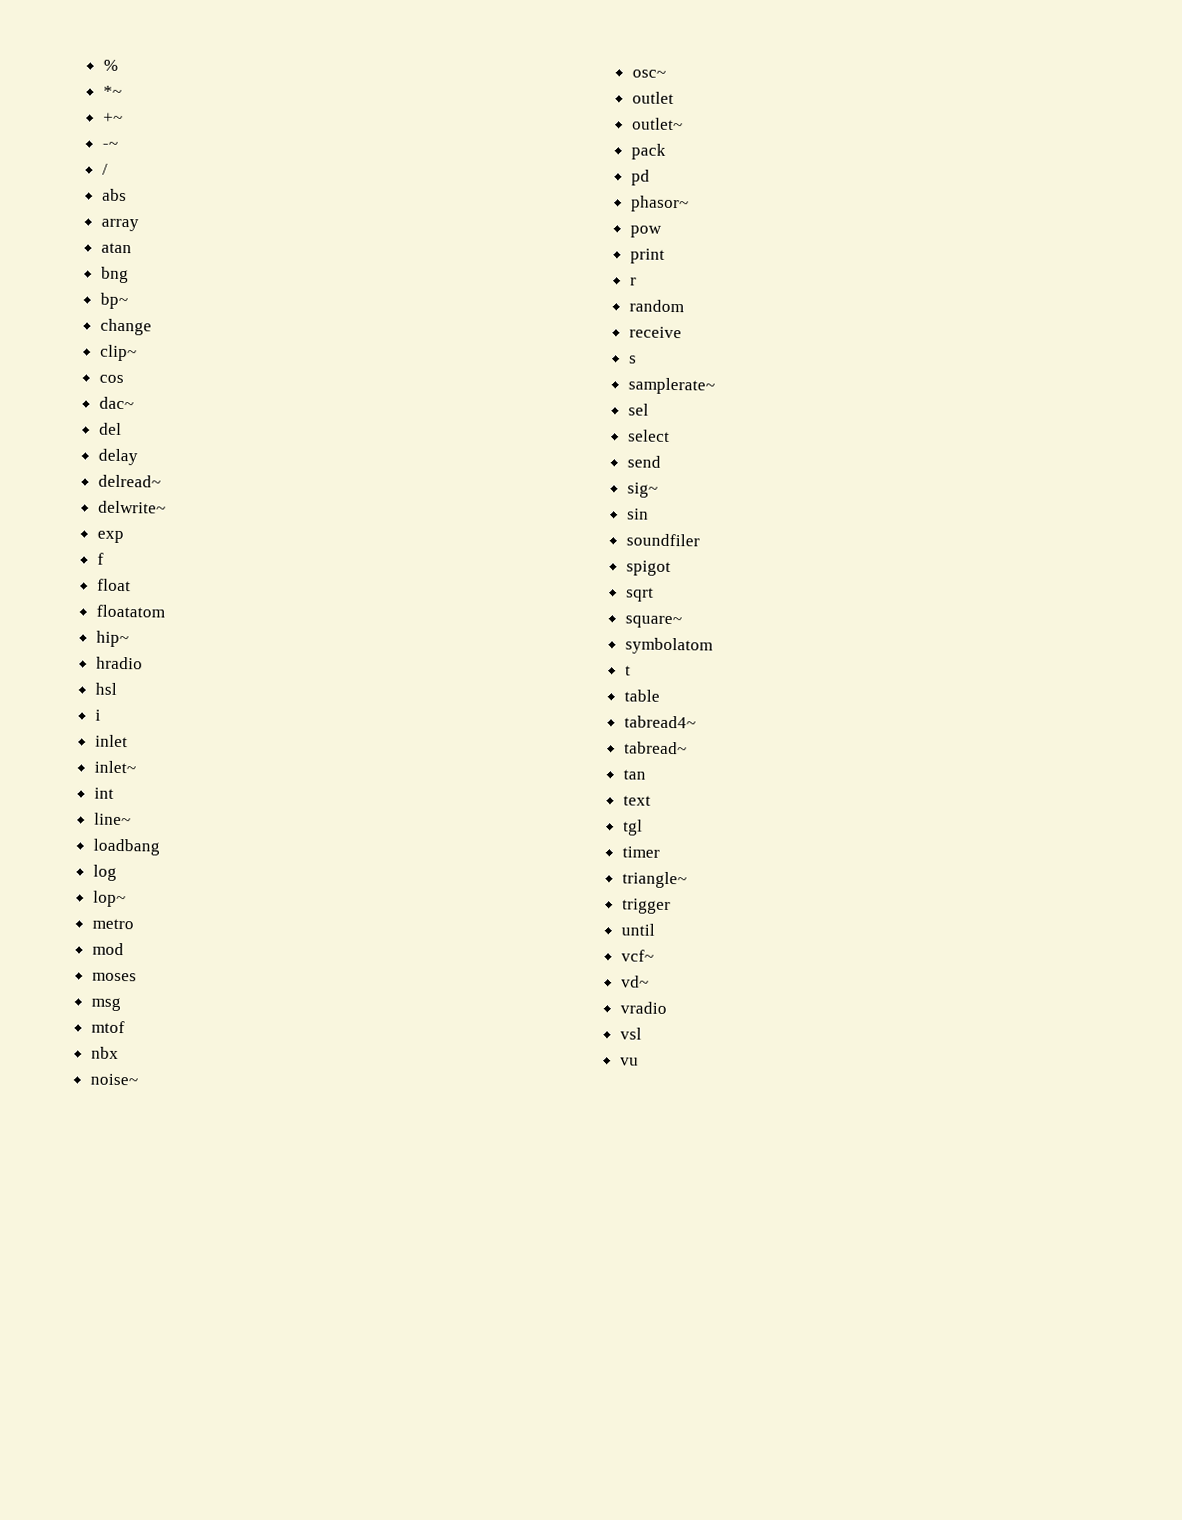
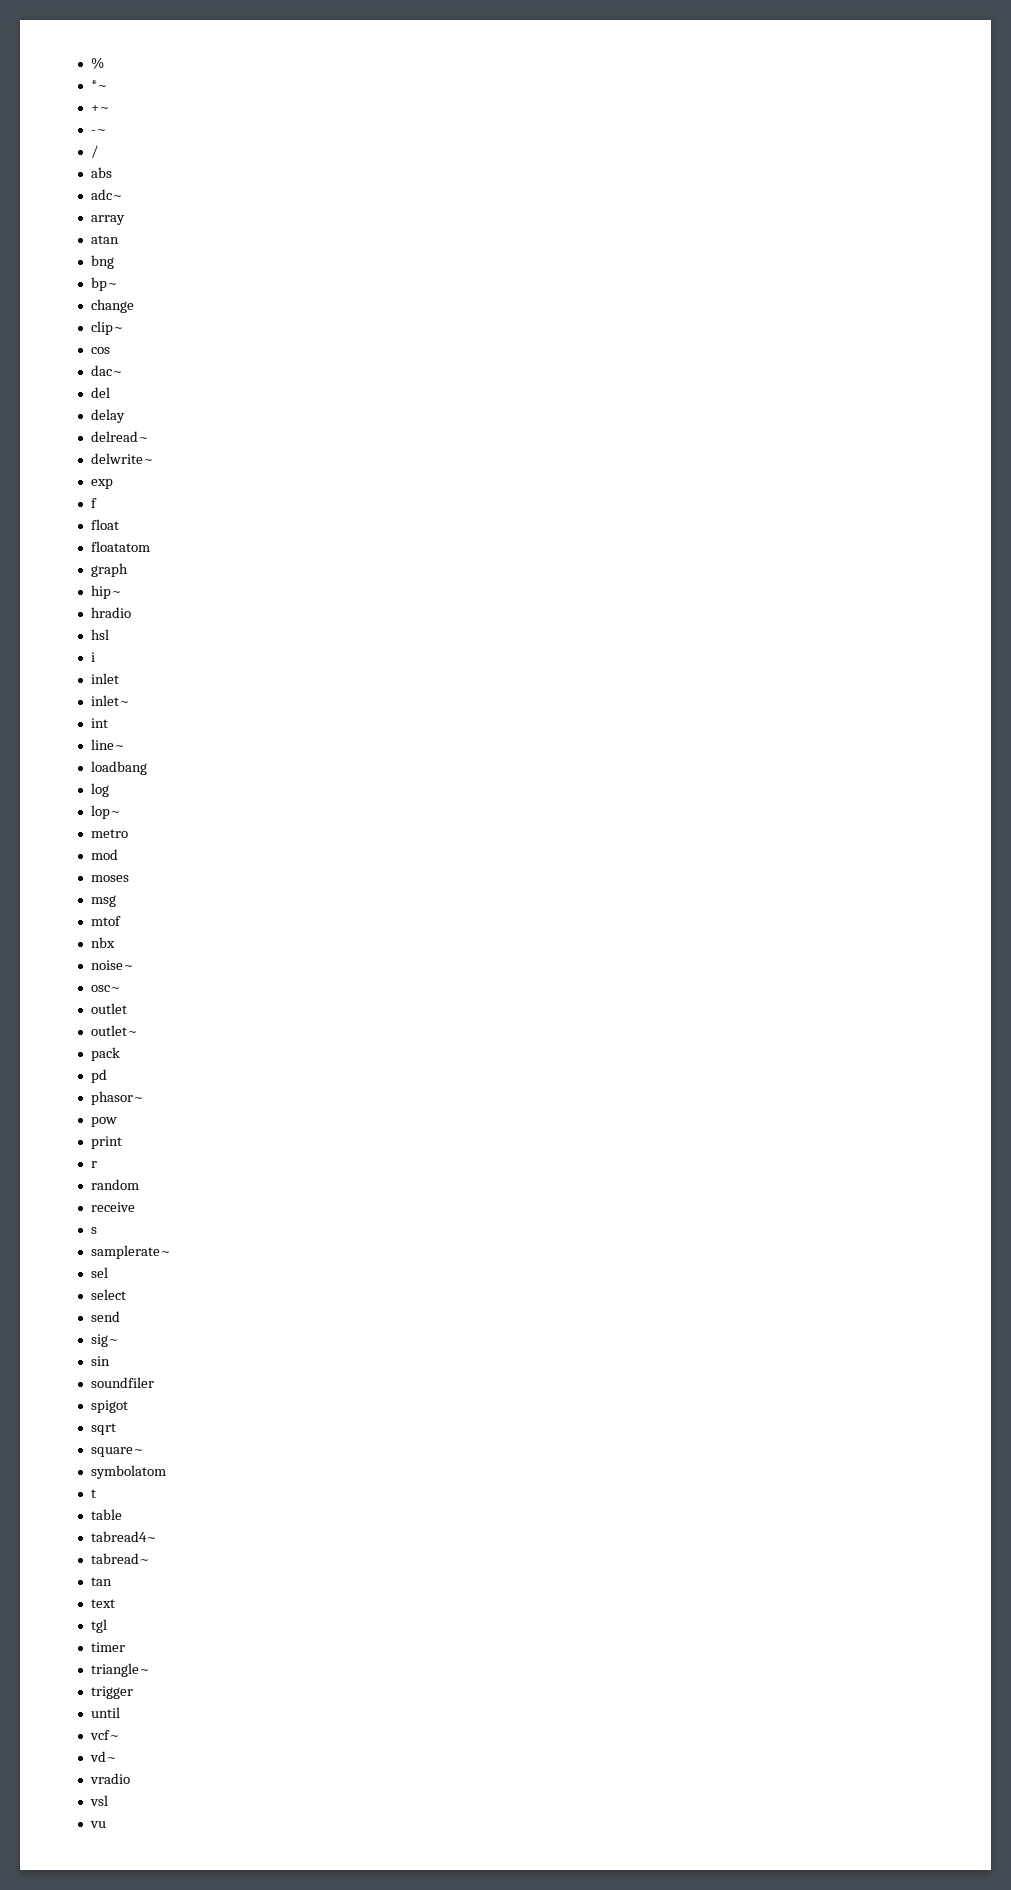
+ adc~
+ graph

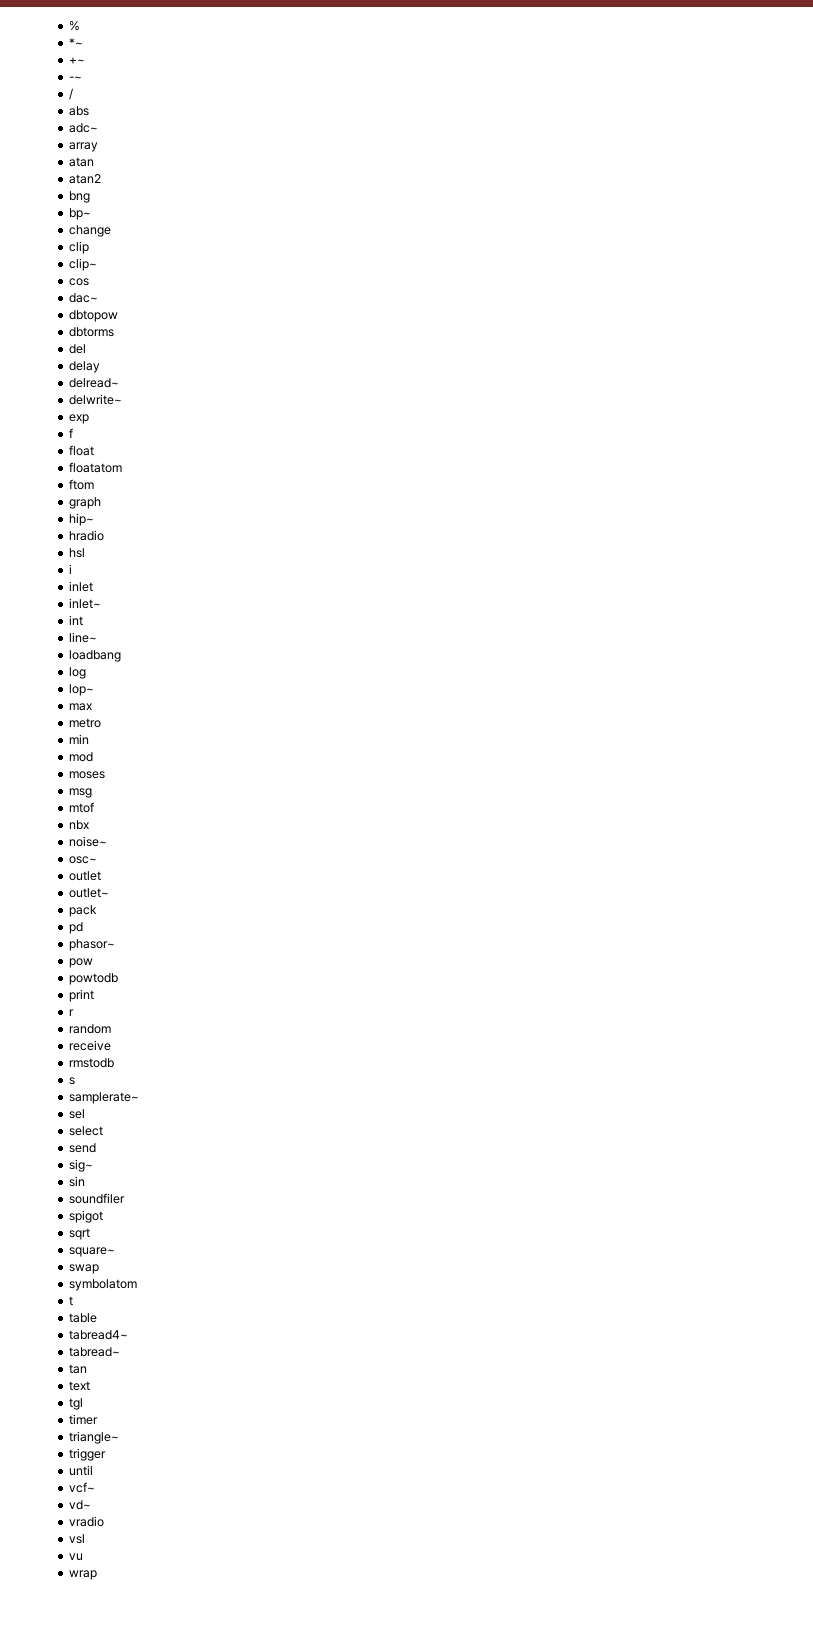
+ atan2
+ clip
+ dbtopow
+ dbtorms
+ ftom
+ max
+ min
+ powtodb
+ rmstodb
+ swap
+ wrap

